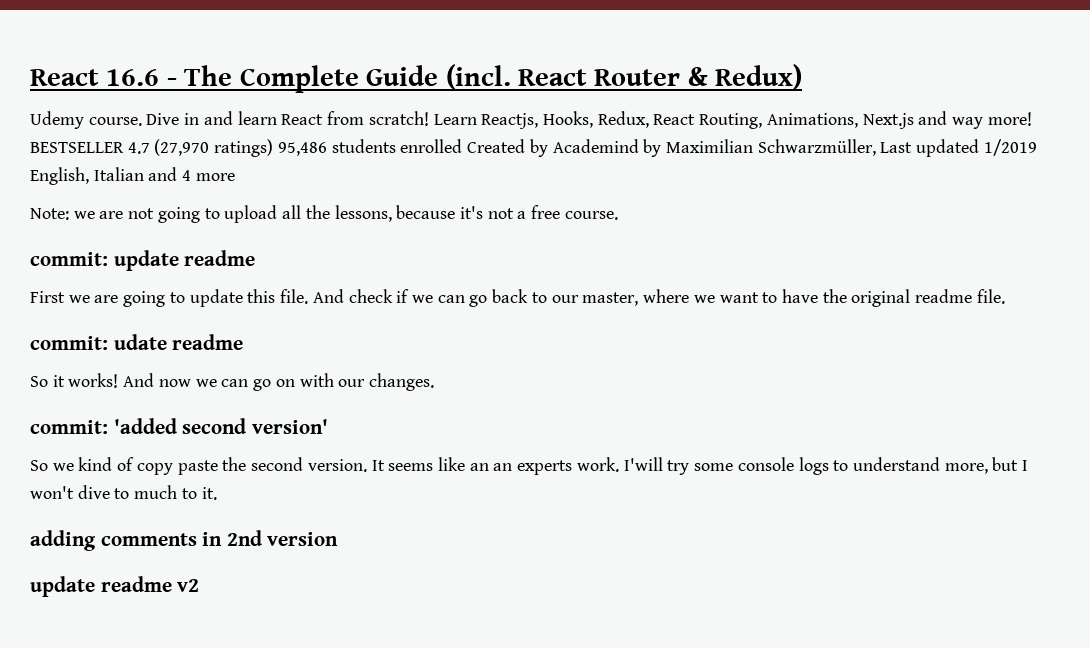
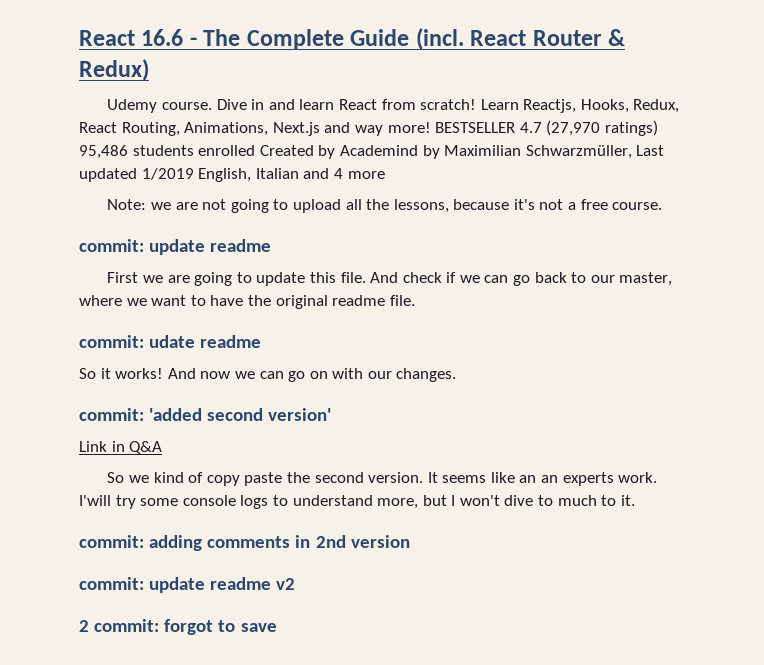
+ Link in Q&A
- adding comments in 2nd version
+ commit: adding comments in 2nd version
- update readme v2
+ commit: update readme v2
+ 2 commit: forgot to save

